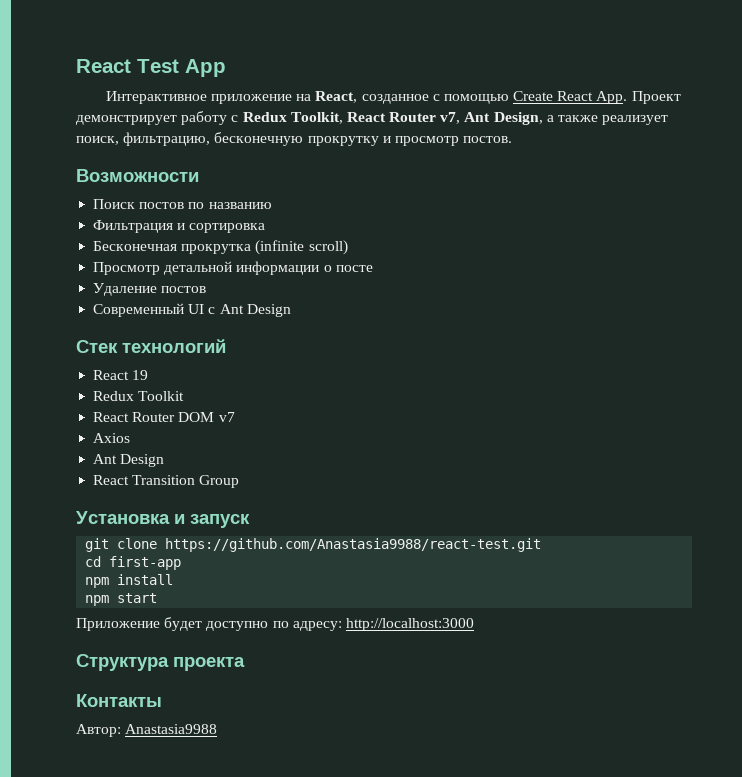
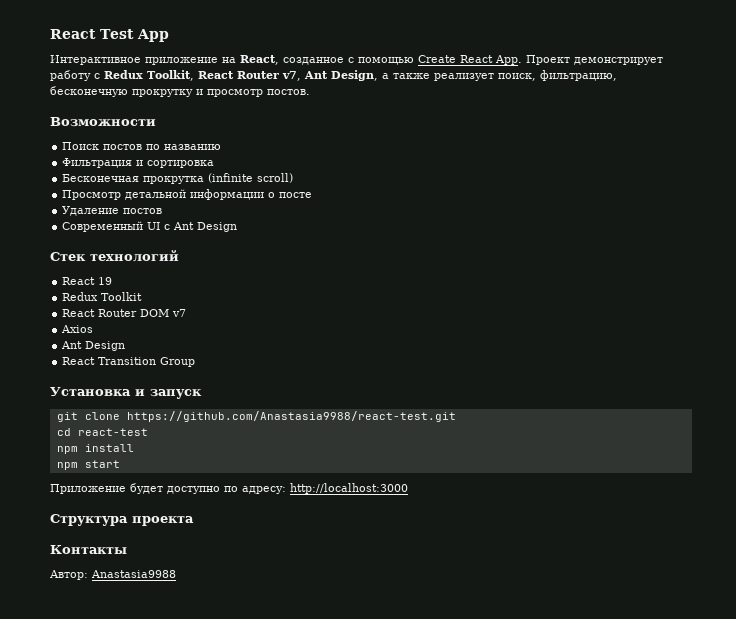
- cd first-app
+ cd react-test

